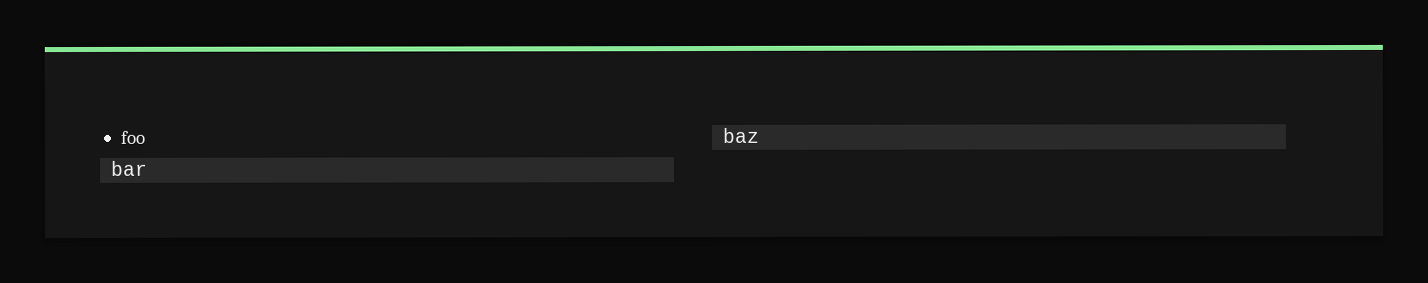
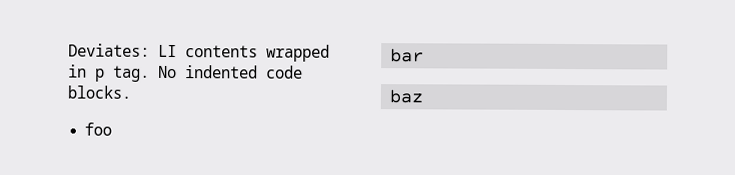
+ Deviates: LI contents wrapped in p tag. No indented code blocks.

